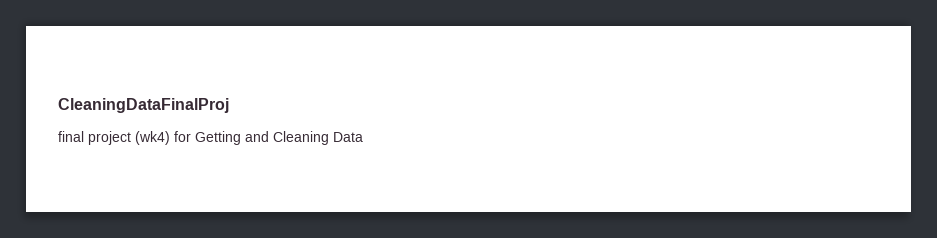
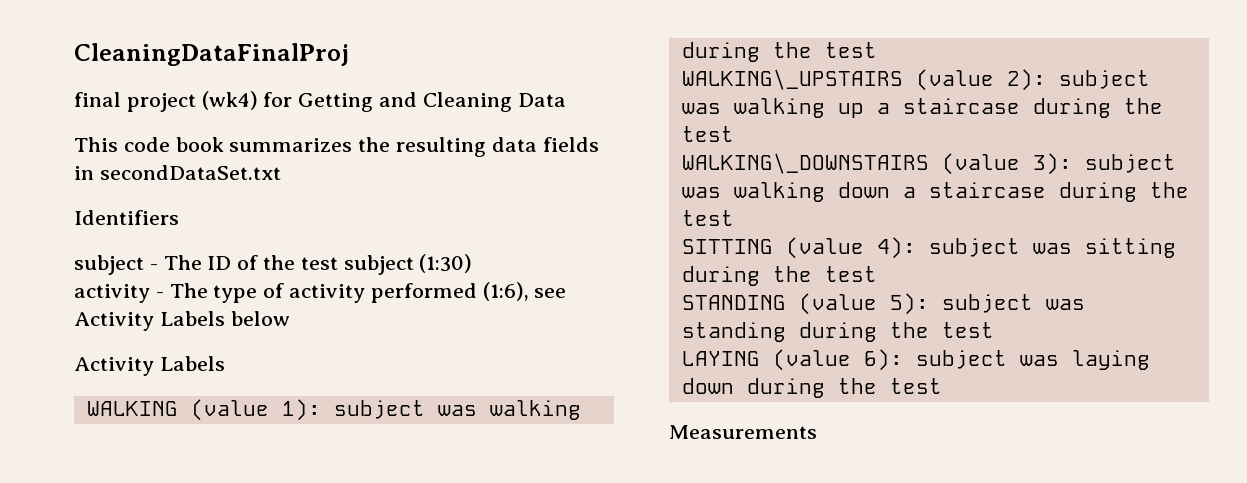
+ This code book summarizes the resulting data fields in secondDataSet.txt
+ Identifiers
+ subject - The ID of the test subject (1:30)
+ activity - The type of activity performed (1:6), see Activity Labels below
+ Activity Labels
+ WALKING (value 1): subject was walking during the test
+ WALKING\_UPSTAIRS (value 2): subject was walking up a staircase during the test
+ WALKING\_DOWNSTAIRS (value 3): subject was walking down a staircase during the test
+ SITTING (value 4): subject was sitting during the test
+ STANDING (value 5): subject was standing during the test
+ LAYING (value 6): subject was laying down during the test
+ Measurements

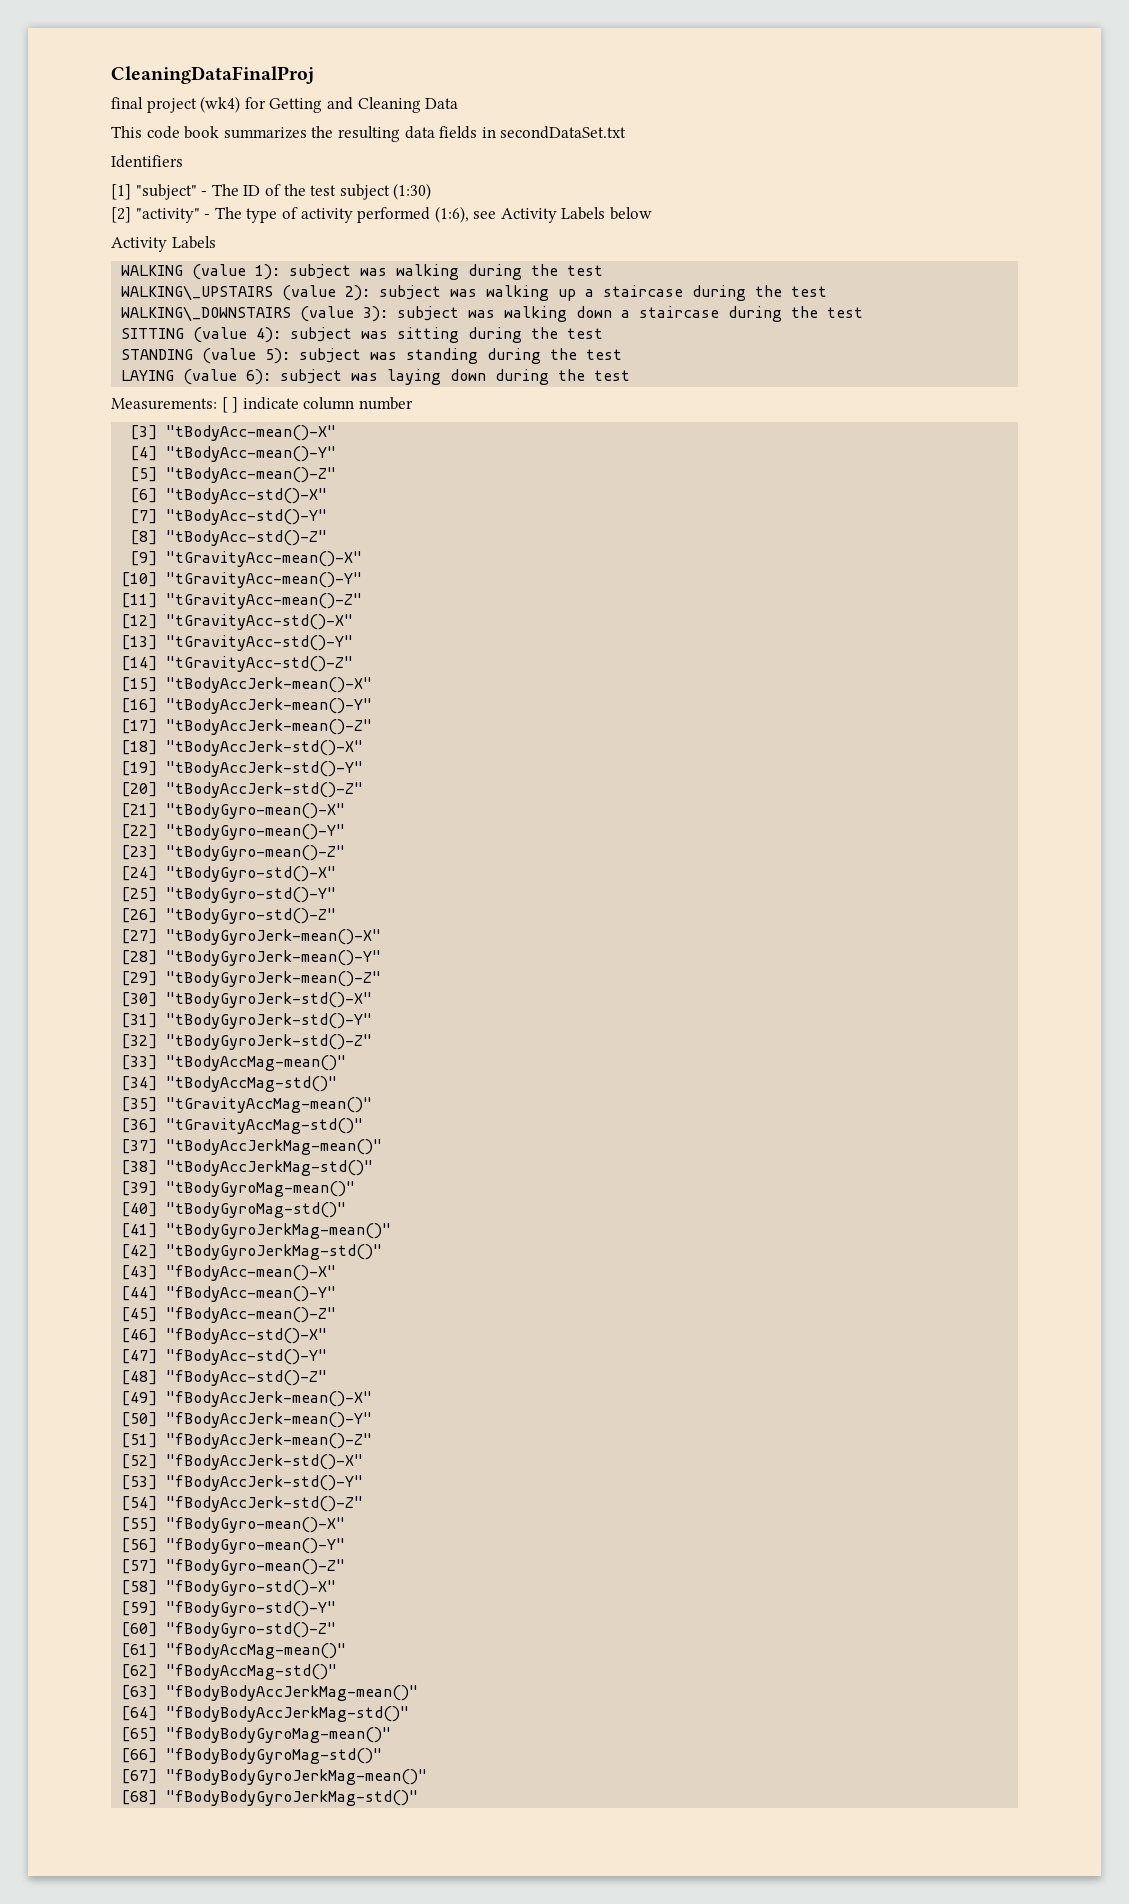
- subject - The ID of the test subject (1:30)
+ [1] "subject" - The ID of the test subject (1:30)
- activity - The type of activity performed (1:6), see Activity Labels below
+ [2] "activity" - The type of activity performed (1:6), see Activity Labels below
- Measurements
+ Measurements: [ ] indicate column number
+ [3] "tBodyAcc-mean()-X"
+ [4] "tBodyAcc-mean()-Y"
+ [5] "tBodyAcc-mean()-Z"
+ [6] "tBodyAcc-std()-X"
+ [7] "tBodyAcc-std()-Y"
+ [8] "tBodyAcc-std()-Z"
+ [9] "tGravityAcc-mean()-X"
+ [10] "tGravityAcc-mean()-Y"
+ [11] "tGravityAcc-mean()-Z"
+ [12] "tGravityAcc-std()-X"
+ [13] "tGravityAcc-std()-Y"
+ [14] "tGravityAcc-std()-Z"
+ [15] "tBodyAccJerk-mean()-X"
+ [16] "tBodyAccJerk-mean()-Y"
+ [17] "tBodyAccJerk-mean()-Z"
+ [18] "tBodyAccJerk-std()-X"
+ [19] "tBodyAccJerk-std()-Y"
+ [20] "tBodyAccJerk-std()-Z"
+ [21] "tBodyGyro-mean()-X"
+ [22] "tBodyGyro-mean()-Y"
+ [23] "tBodyGyro-mean()-Z"
+ [24] "tBodyGyro-std()-X"
+ [25] "tBodyGyro-std()-Y"
+ [26] "tBodyGyro-std()-Z"
+ [27] "tBodyGyroJerk-mean()-X"
+ [28] "tBodyGyroJerk-mean()-Y"
+ [29] "tBodyGyroJerk-mean()-Z"
+ [30] "tBodyGyroJerk-std()-X"
+ [31] "tBodyGyroJerk-std()-Y"
+ [32] "tBodyGyroJerk-std()-Z"
+ [33] "tBodyAccMag-mean()"
+ [34] "tBodyAccMag-std()"
+ [35] "tGravityAccMag-mean()"
+ [36] "tGravityAccMag-std()"
+ [37] "tBodyAccJerkMag-mean()"
+ [38] "tBodyAccJerkMag-std()"
+ [39] "tBodyGyroMag-mean()"
+ [40] "tBodyGyroMag-std()"
+ [41] "tBodyGyroJerkMag-mean()"
+ [42] "tBodyGyroJerkMag-std()"
+ [43] "fBodyAcc-mean()-X"
+ [44] "fBodyAcc-mean()-Y"
+ [45] "fBodyAcc-mean()-Z"
+ [46] "fBodyAcc-std()-X"
+ [47] "fBodyAcc-std()-Y"
+ [48] "fBodyAcc-std()-Z"
+ [49] "fBodyAccJerk-mean()-X"
+ [50] "fBodyAccJerk-mean()-Y"
+ [51] "fBodyAccJerk-mean()-Z"
+ [52] "fBodyAccJerk-std()-X"
+ [53] "fBodyAccJerk-std()-Y"
+ [54] "fBodyAccJerk-std()-Z"
+ [55] "fBodyGyro-mean()-X"
+ [56] "fBodyGyro-mean()-Y"
+ [57] "fBodyGyro-mean()-Z"
+ [58] "fBodyGyro-std()-X"
+ [59] "fBodyGyro-std()-Y"
+ [60] "fBodyGyro-std()-Z"
+ [61] "fBodyAccMag-mean()"
+ [62] "fBodyAccMag-std()"
+ [63] "fBodyBodyAccJerkMag-mean()"
+ [64] "fBodyBodyAccJerkMag-std()"
+ [65] "fBodyBodyGyroMag-mean()"
+ [66] "fBodyBodyGyroMag-std()"
+ [67] "fBodyBodyGyroJerkMag-mean()"
+ [68] "fBodyBodyGyroJerkMag-std()"

